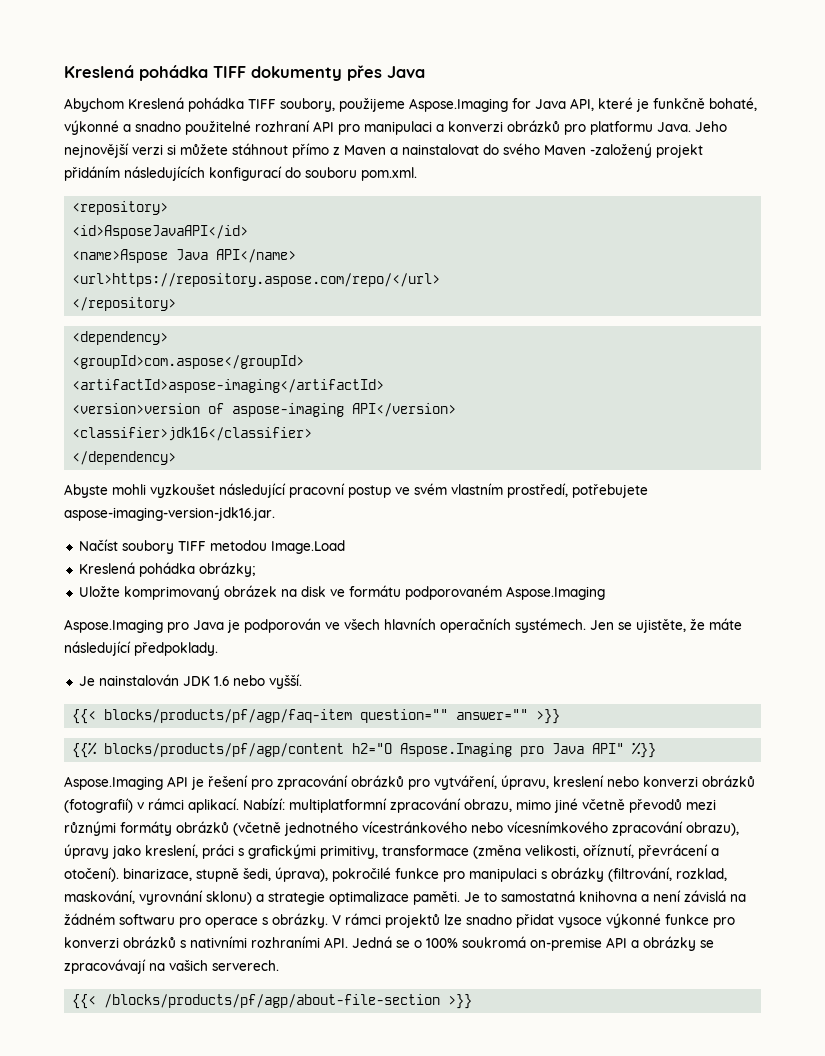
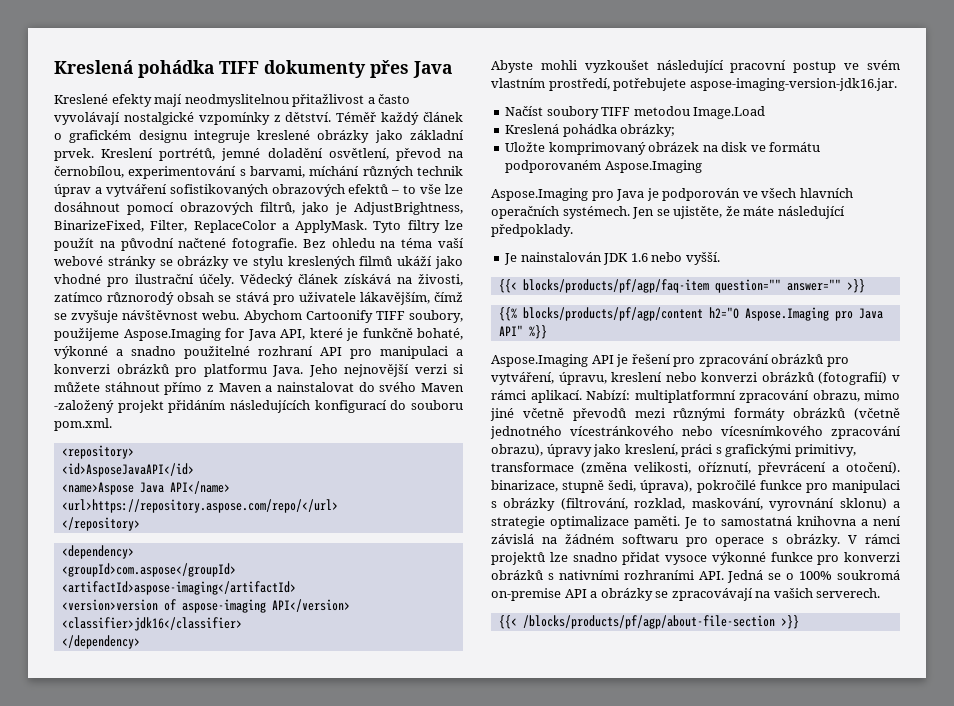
- Abychom Kreslená pohádka TIFF soubory, použijeme Aspose.Imaging for Java API, které je funkčně bohaté, výkonné a snadno použitelné rozhraní API pro manipulaci a konverzi obrázků pro platformu Java.
+ Kreslené efekty mají neodmyslitelnou přitažlivost a často vyvolávají nostalgické vzpomínky z dětství. Téměř každý článek o grafickém designu integruje kreslené obrázky jako základní prvek. Kreslení portrétů, jemné doladění osvětlení, převod na černobílou, experimentování s barvami, míchání různých technik úprav a vytváření sofistikovaných obrazových efektů – to vše lze dosáhnout pomocí obrazových filtrů, jako je AdjustBrightness, BinarizeFixed, Filter, ReplaceColor a ApplyMask. Tyto filtry lze použít na původní načtené fotografie. Bez ohledu na téma vaší webové stránky se obrázky ve stylu kreslených filmů ukáží jako vhodné pro ilustrační účely. Vědecký článek získává na živosti, zatímco různorodý obsah se stává pro uživatele lákavějším, čímž se zvyšuje návštěvnost webu. Abychom Cartoonify TIFF soubory, použijeme Aspose.Imaging for Java API, které je funkčně bohaté, výkonné a snadno použitelné rozhraní API pro manipulaci a konverzi obrázků pro platformu Java.

